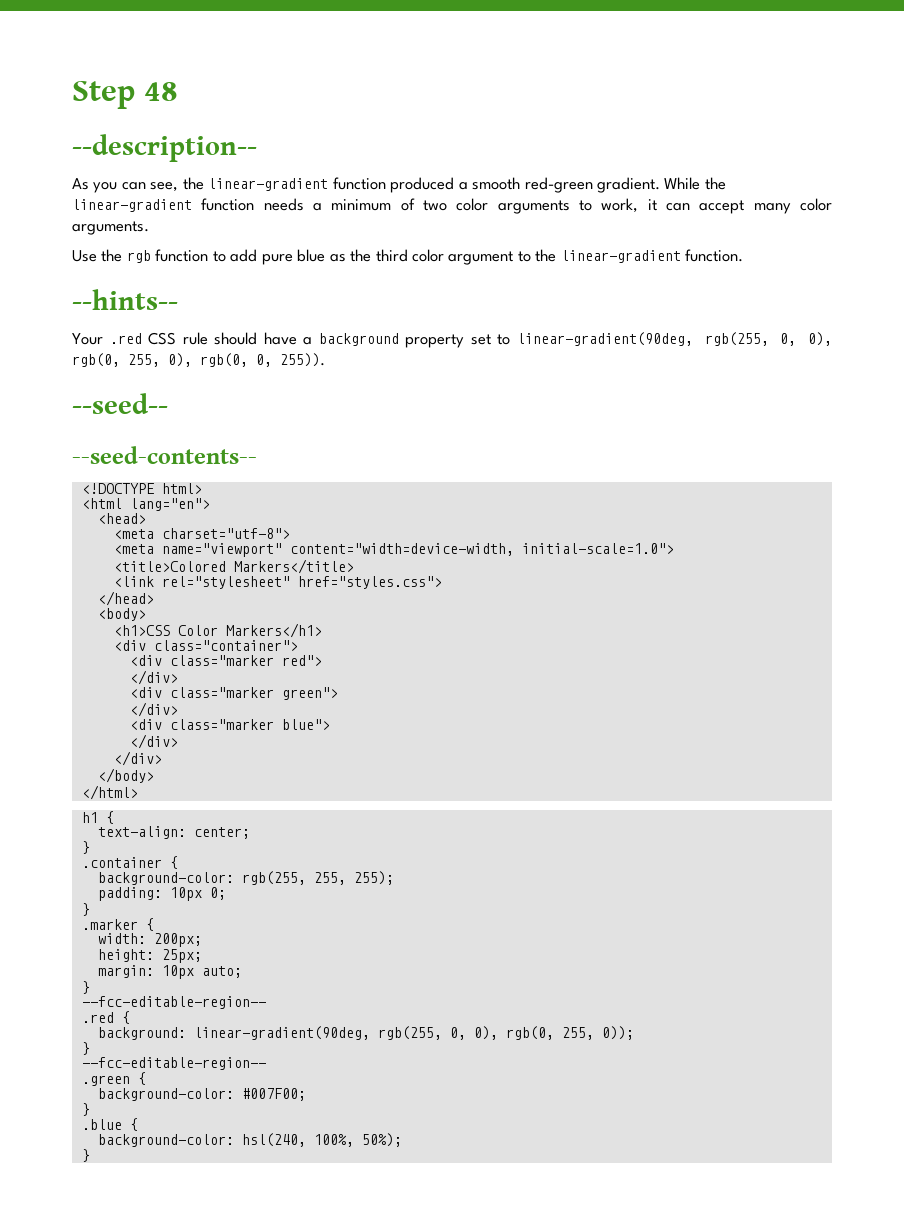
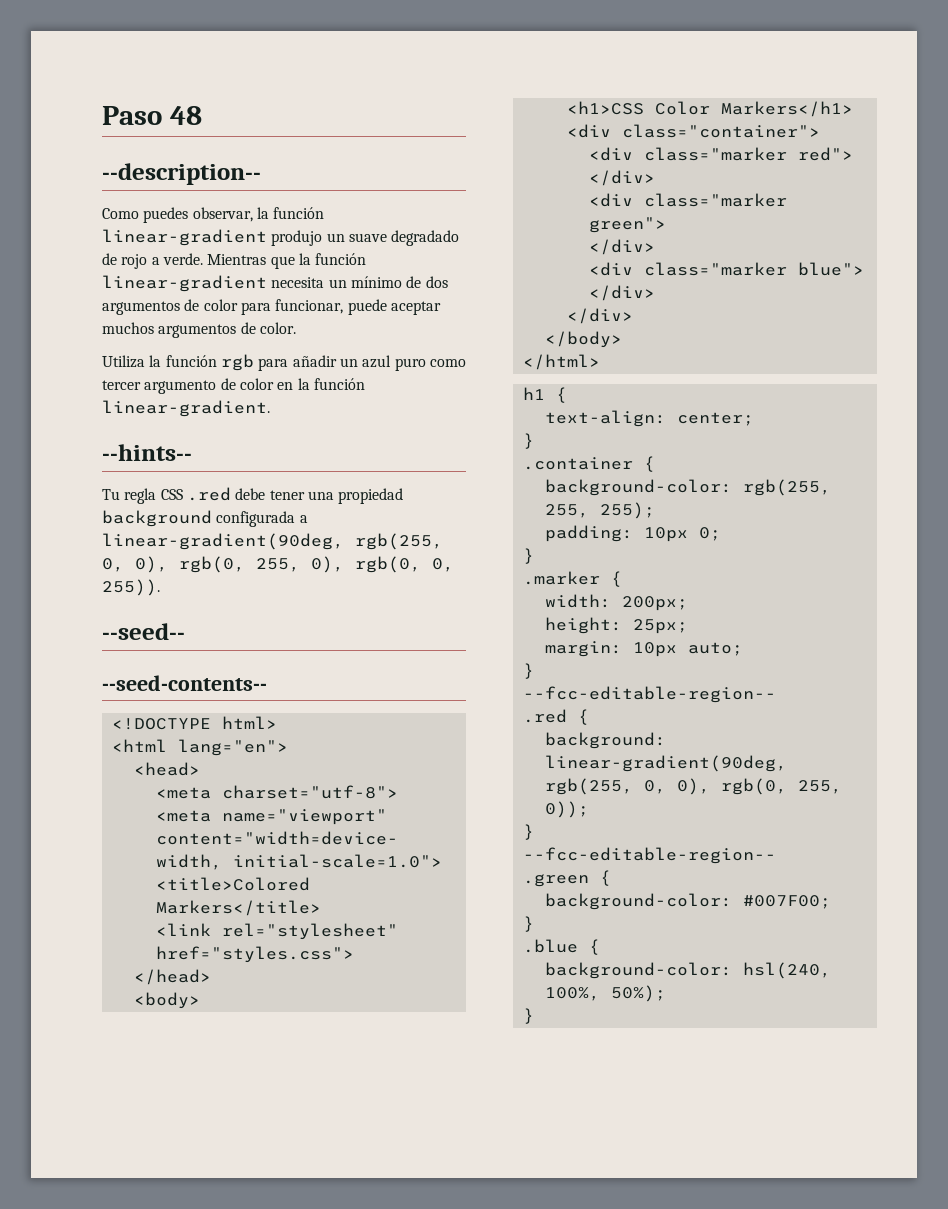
- Step 48
+ Paso 48
- As you can see, the linear-gradient function produced a smooth red-green gradient. While the linear-gradient function needs a minimum of two color arguments to work, it can accept many color arguments.
- Use the rgb function to add pure blue as the third color argument to the linear-gradient function.
+ Como puedes observar, la función linear-gradient produjo un suave degradado de rojo a verde. Mientras que la función linear-gradient necesita un mínimo de dos argumentos de color para funcionar, puede aceptar muchos argumentos de color.
+ Utiliza la función rgb para añadir un azul puro como tercer argumento de color en la función linear-gradient.
  --hints--
- Your .red CSS rule should have a background property set to linear-gradient(90deg, rgb(255, 0, 0), rgb(0, 255, 0), rgb(0, 0, 255)).
+ Tu regla CSS .red debe tener una propiedad background configurada a linear-gradient(90deg, rgb(255, 0, 0), rgb(0, 255, 0), rgb(0, 0, 255)).

